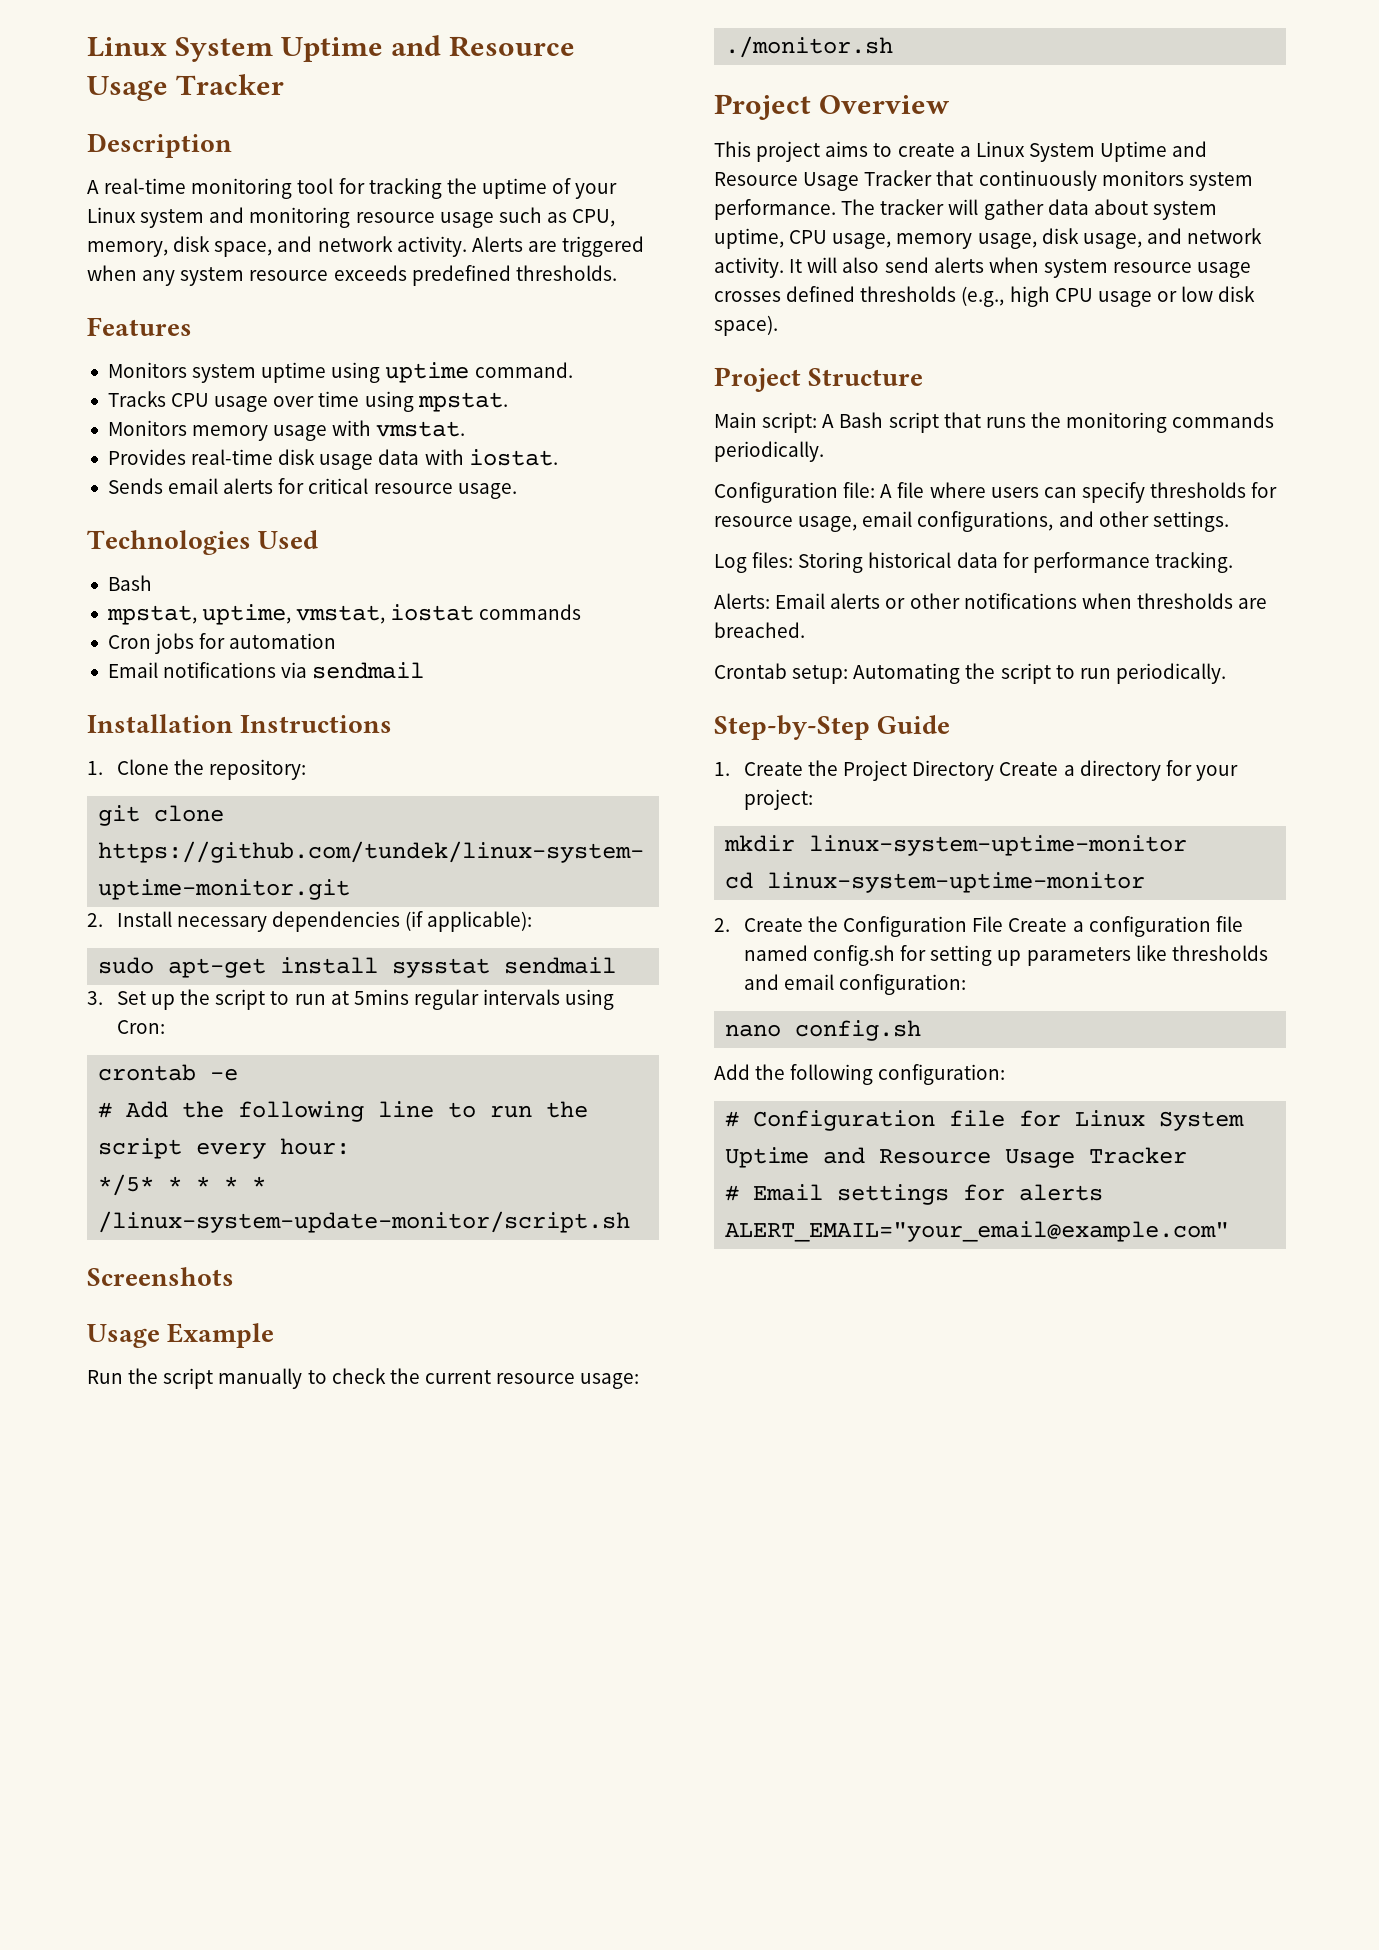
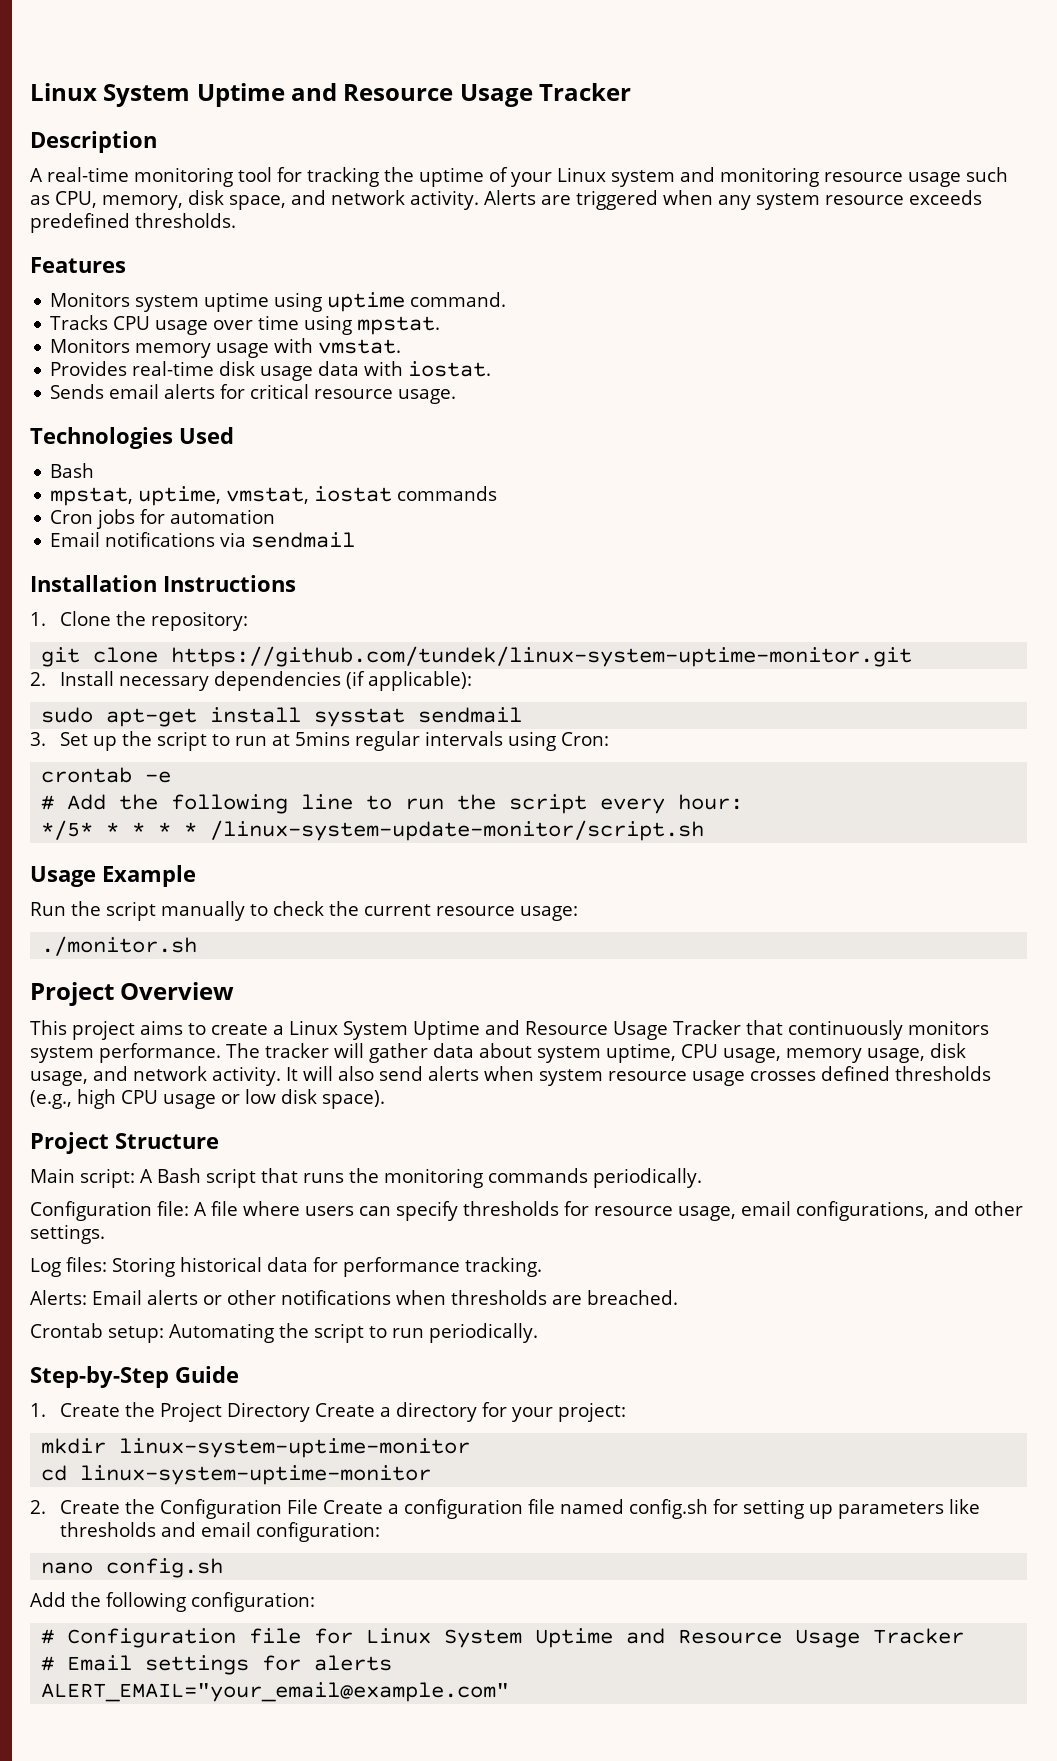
- Screenshots

